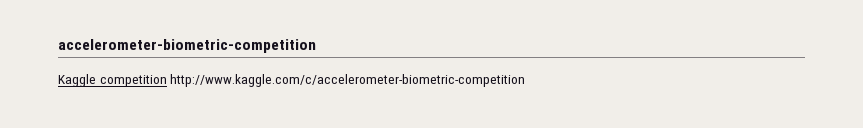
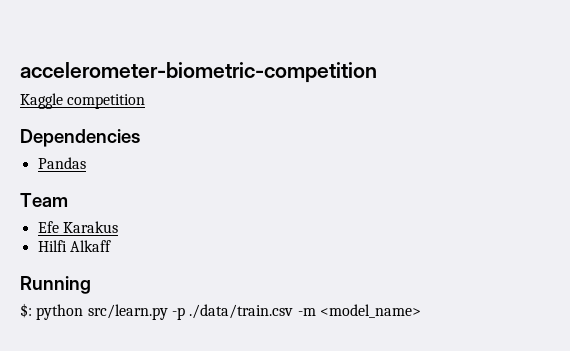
- Kaggle competition http://www.kaggle.com/c/accelerometer-biometric-competition
+ Kaggle competition
+ Dependencies
+ Pandas
+ Team
+ Efe Karakus
+ Hilfi Alkaff
+ Running
+ $: python src/learn.py -p ./data/train.csv -m <model_name>

